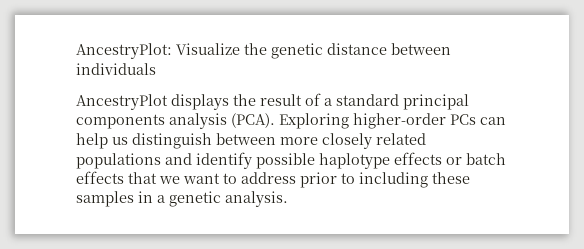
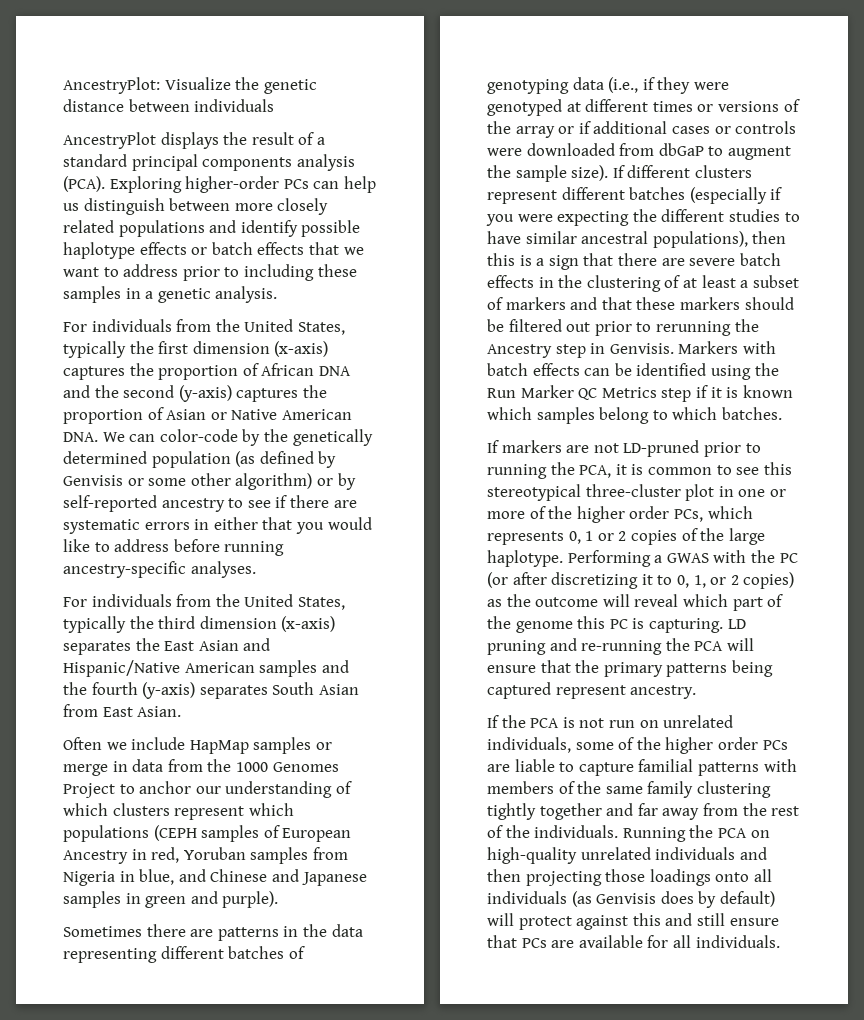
+ For individuals from the United States, typically the first dimension (x-axis) captures the proportion of African DNA and the second (y-axis) captures the proportion of Asian or Native American DNA. We can color-code by the genetically determined population (as defined by Genvisis or some other algorithm) or by self-reported ancestry to see if there are systematic errors in either that you would like to address before running ancestry-specific analyses.
+ For individuals from the United States, typically the third dimension (x-axis) separates the East Asian and Hispanic/Native American samples and the fourth (y-axis) separates South Asian from East Asian.
+ Often we include HapMap samples or merge in data from the 1000 Genomes Project to anchor our understanding of which clusters represent which populations (CEPH samples of European Ancestry in red, Yoruban samples from Nigeria in blue, and Chinese and Japanese samples in green and purple).
+ Sometimes there are patterns in the data representing different batches of genotyping data (i.e., if they were genotyped at different times or versions of the array or if additional cases or controls were downloaded from dbGaP to augment the sample size). If different clusters represent different batches (especially if you were expecting the different studies to have similar ancestral populations), then this is a sign that there are severe batch effects in the clustering of at least a subset of markers and that these markers should be filtered out prior to rerunning the Ancestry step in Genvisis. Markers with batch effects can be identified using the Run Marker QC Metrics step if it is known which samples belong to which batches.
+ If markers are not LD-pruned prior to running the PCA, it is common to see this stereotypical three-cluster plot in one or more of the higher order PCs, which represents 0, 1 or 2 copies of the large haplotype. Performing a GWAS with the PC (or after discretizing it to 0, 1, or 2 copies) as the outcome will reveal which part of the genome this PC is capturing. LD pruning and re-running the PCA will ensure that the primary patterns being captured represent ancestry.
+ If the PCA is not run on unrelated individuals, some of the higher order PCs are liable to capture familial patterns with members of the same family clustering tightly together and far away from the rest of the individuals. Running the PCA on high-quality unrelated individuals and then projecting those loadings onto all individuals (as Genvisis does by default) will protect against this and still ensure that PCs are available for all individuals.

